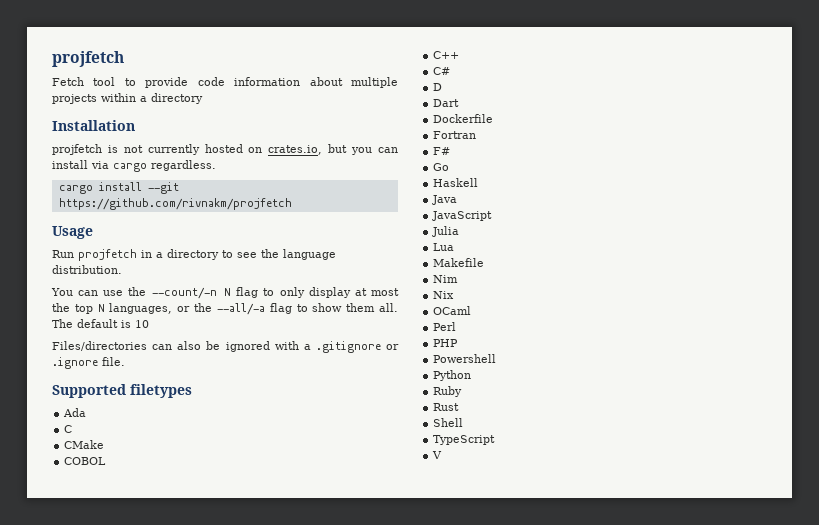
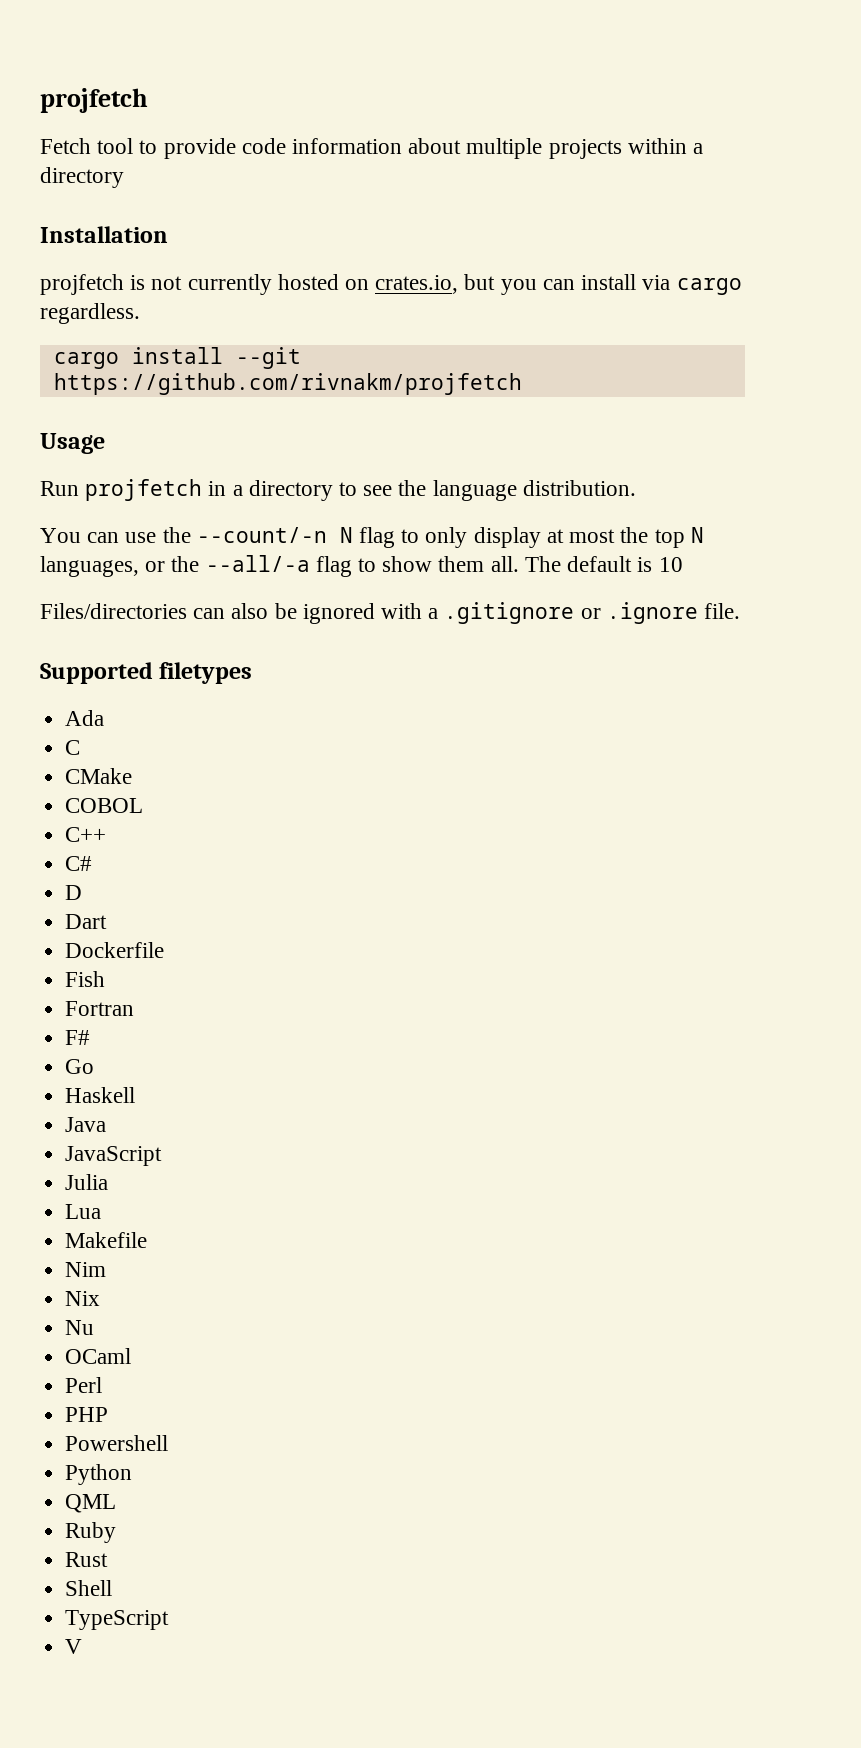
+ Fish
+ Nu
+ QML

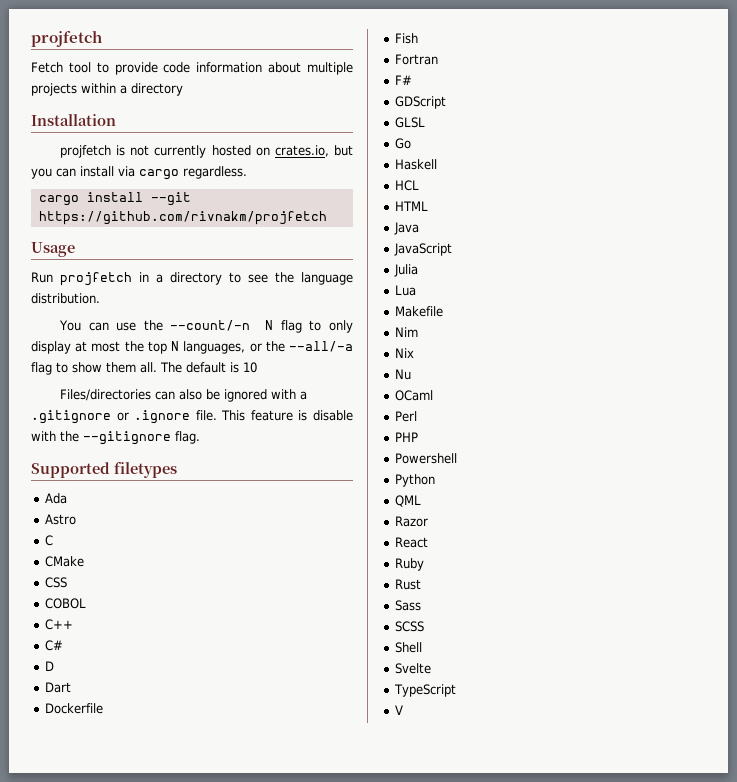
+ This feature is disable with the --gitignore flag.
+ Astro
+ CSS
+ GDScript
+ GLSL
+ HCL
+ HTML
+ Razor
+ React
+ Sass
+ SCSS
+ Svelte

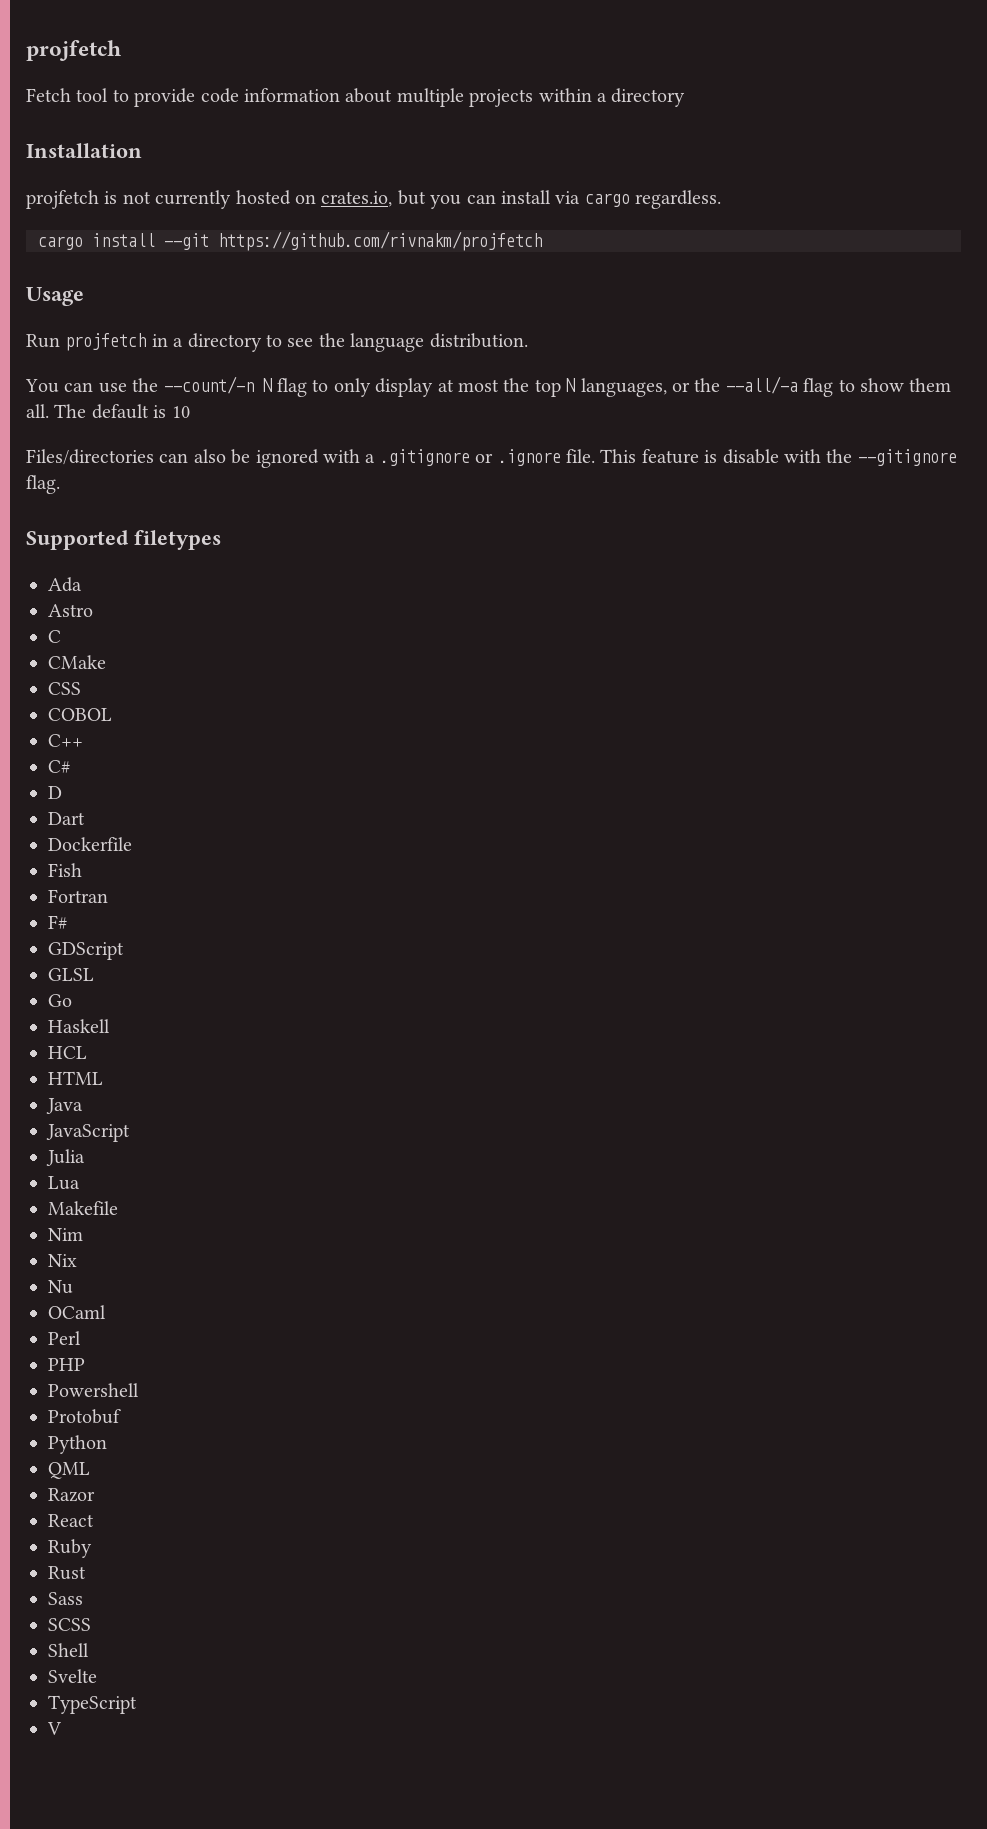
+ Protobuf

